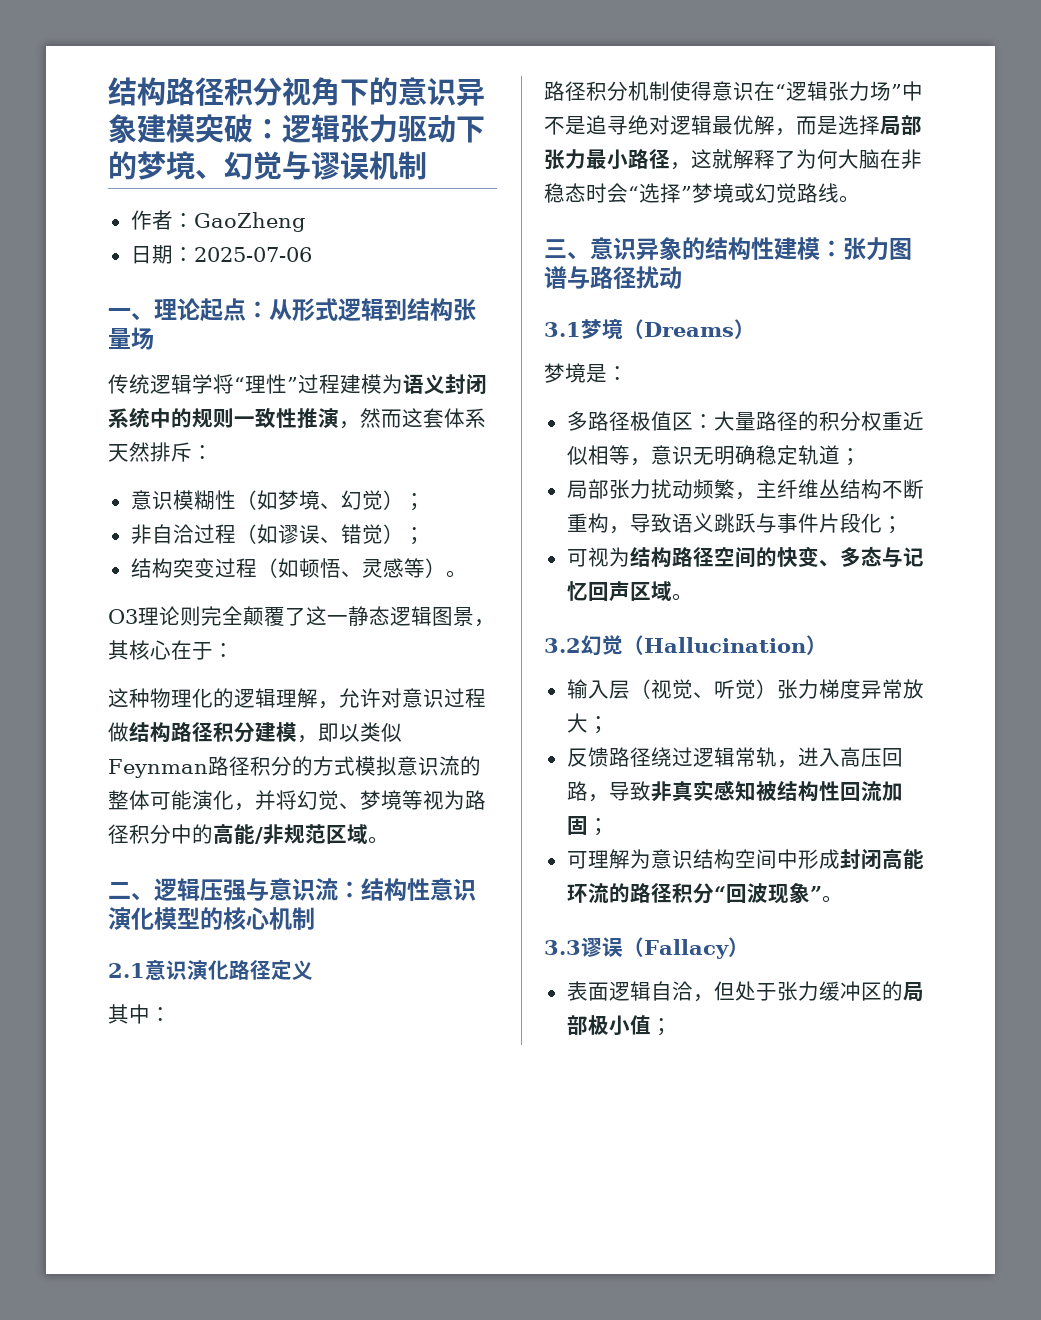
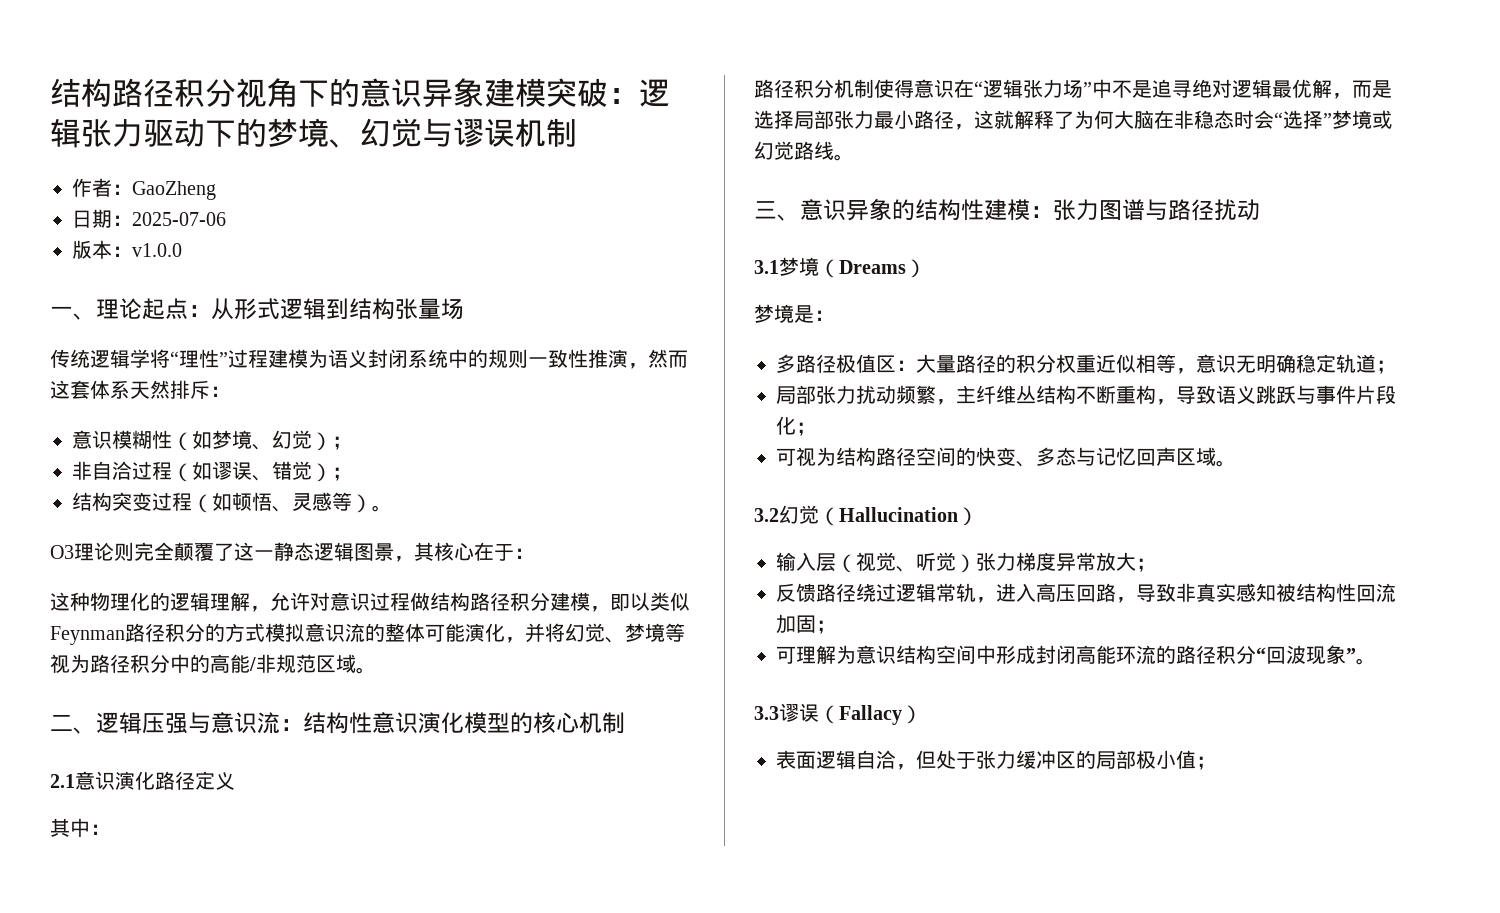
+ 版本：v1.0.0

